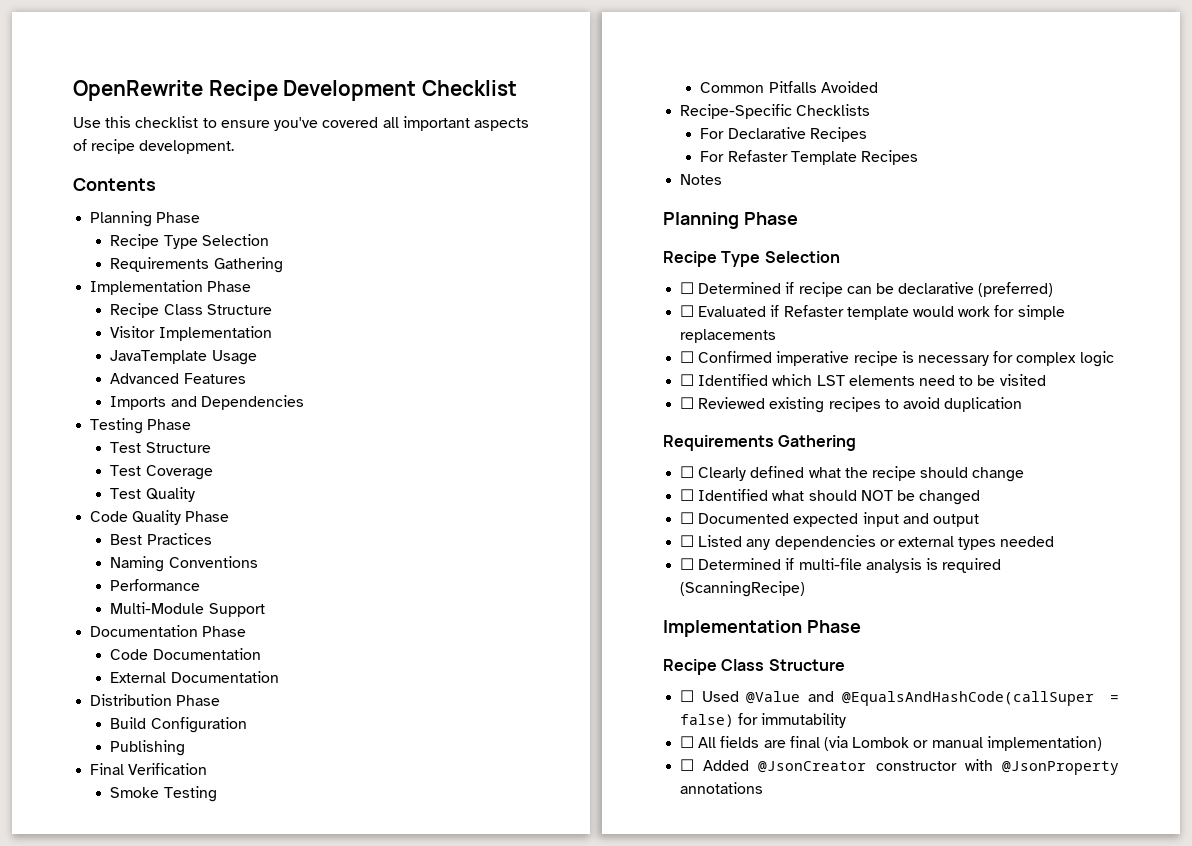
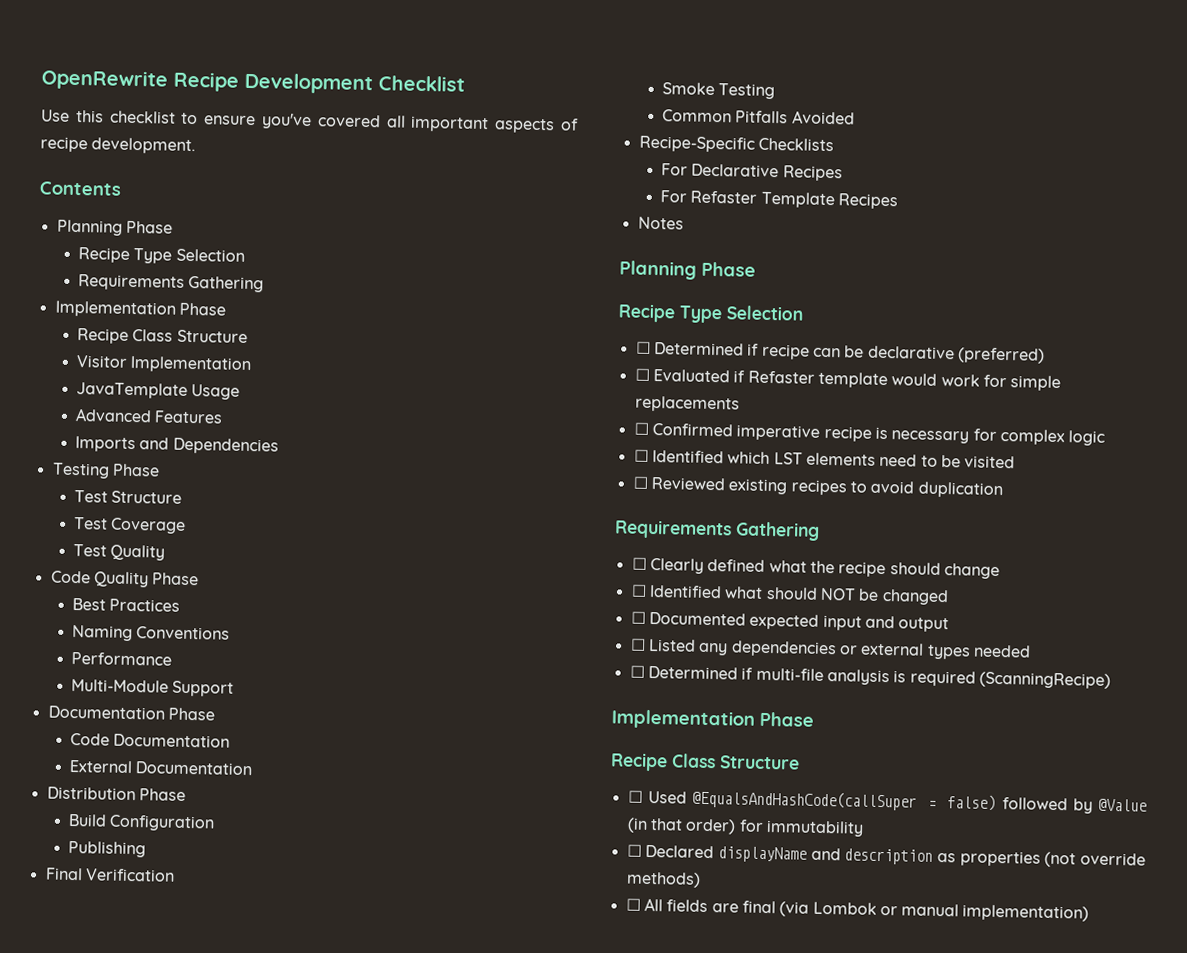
- ☐ Used @Value and @EqualsAndHashCode(callSuper = false) for immutability
+ ☐ Used @EqualsAndHashCode(callSuper = false) followed by @Value (in that order) for immutability
+ ☐ Declared displayName and description as properties (not override methods)
- ☐ Added @JsonCreator constructor with @JsonProperty annotations

